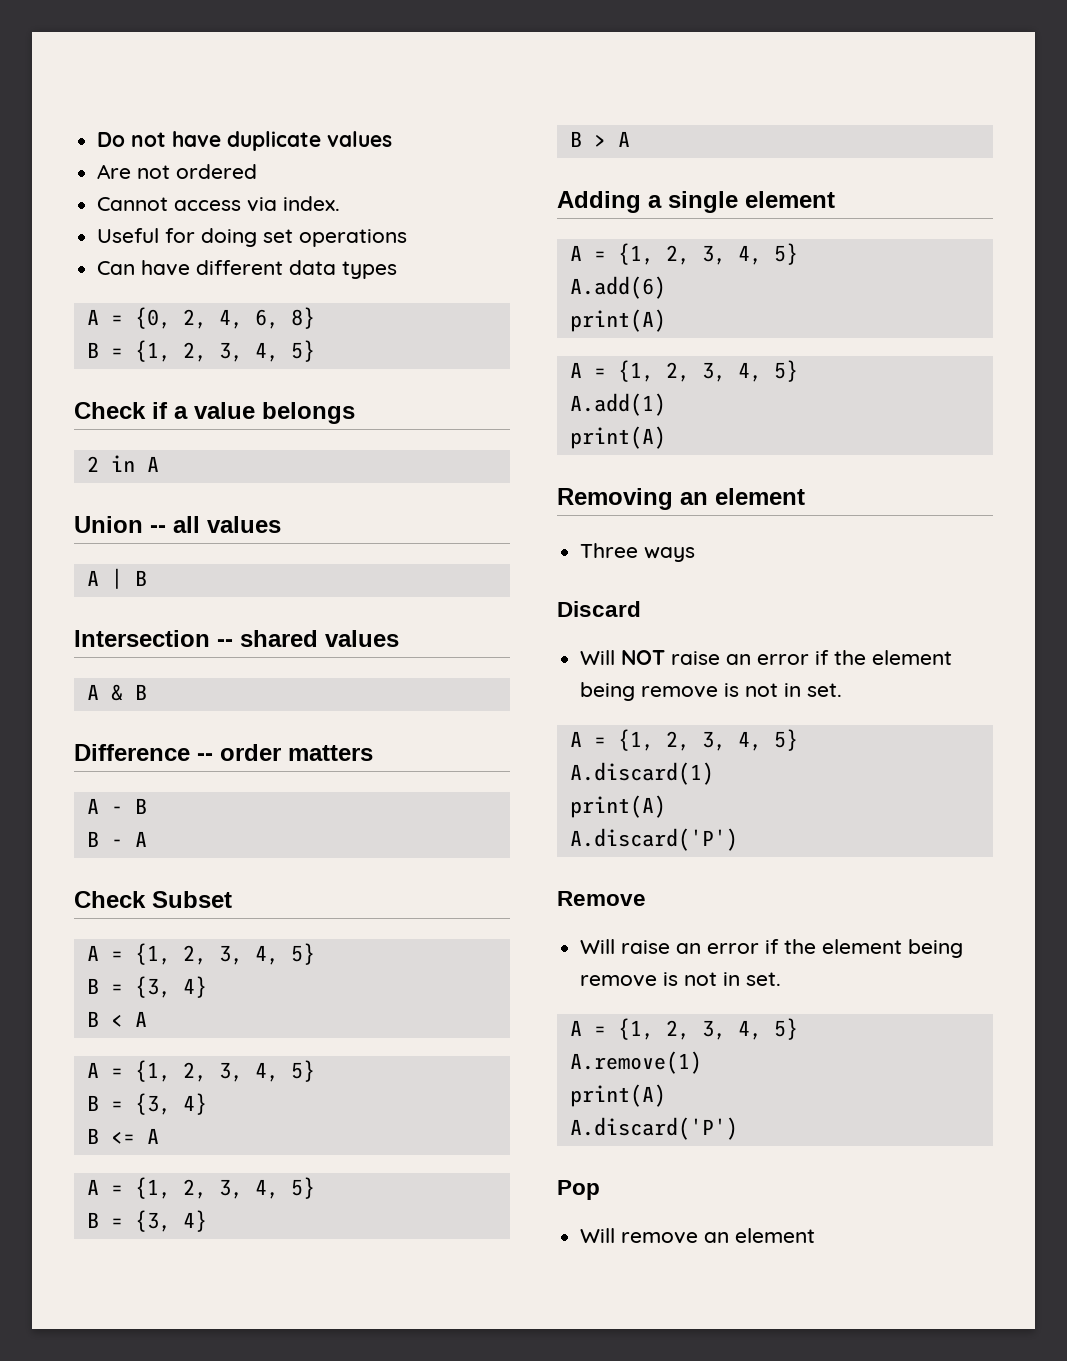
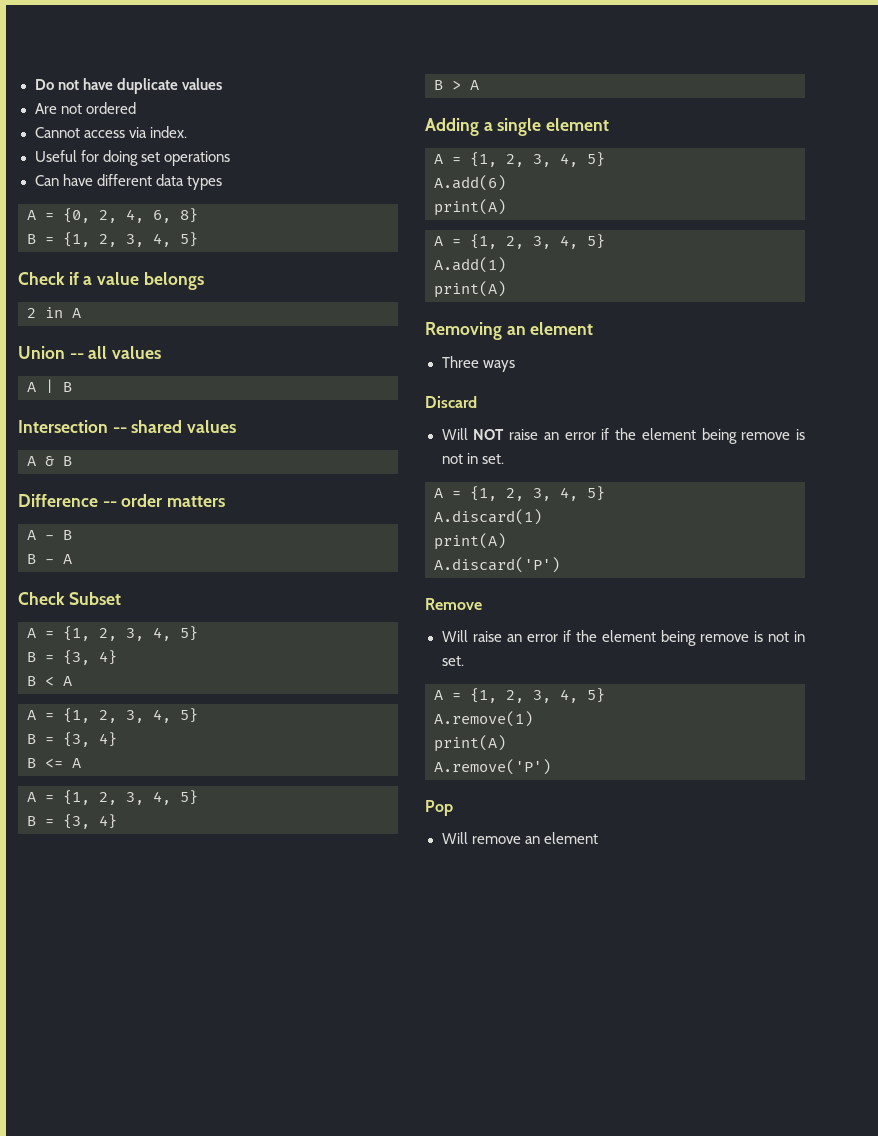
  A.remove(1)
  print(A)
- A.discard('P')
+ A.remove('P')

